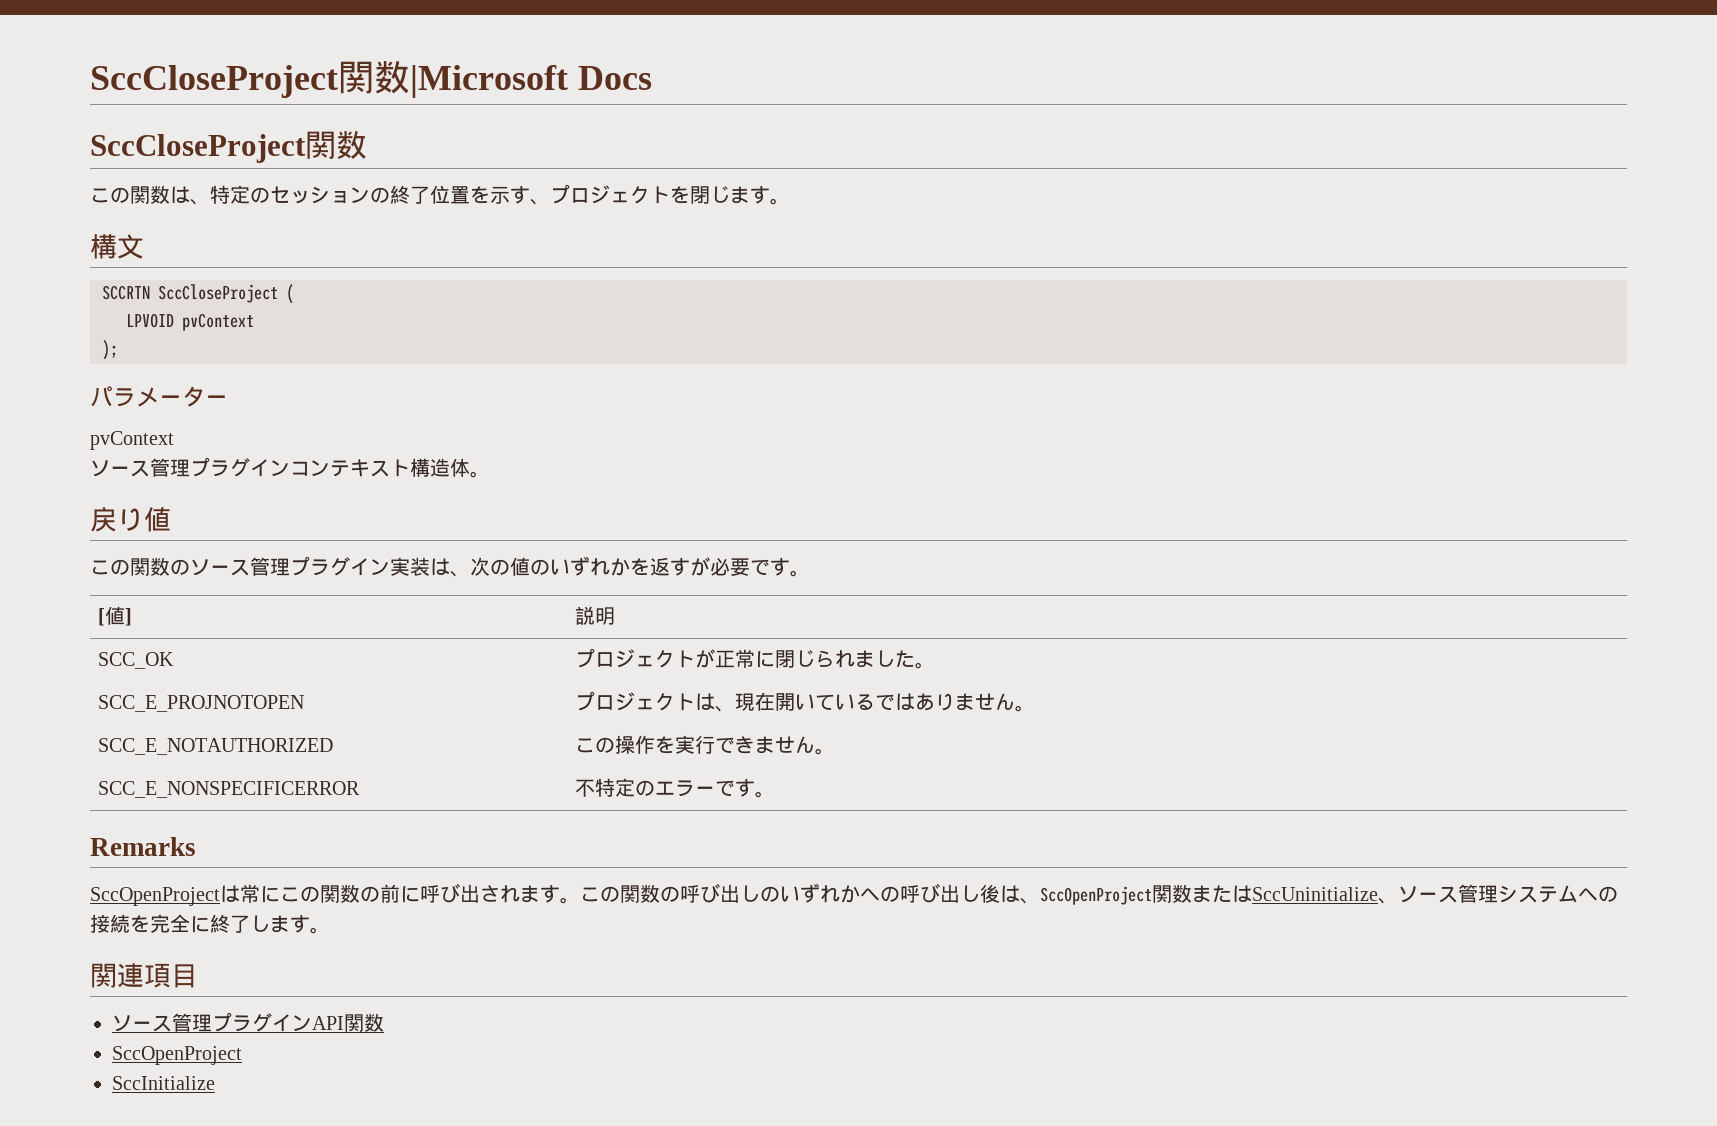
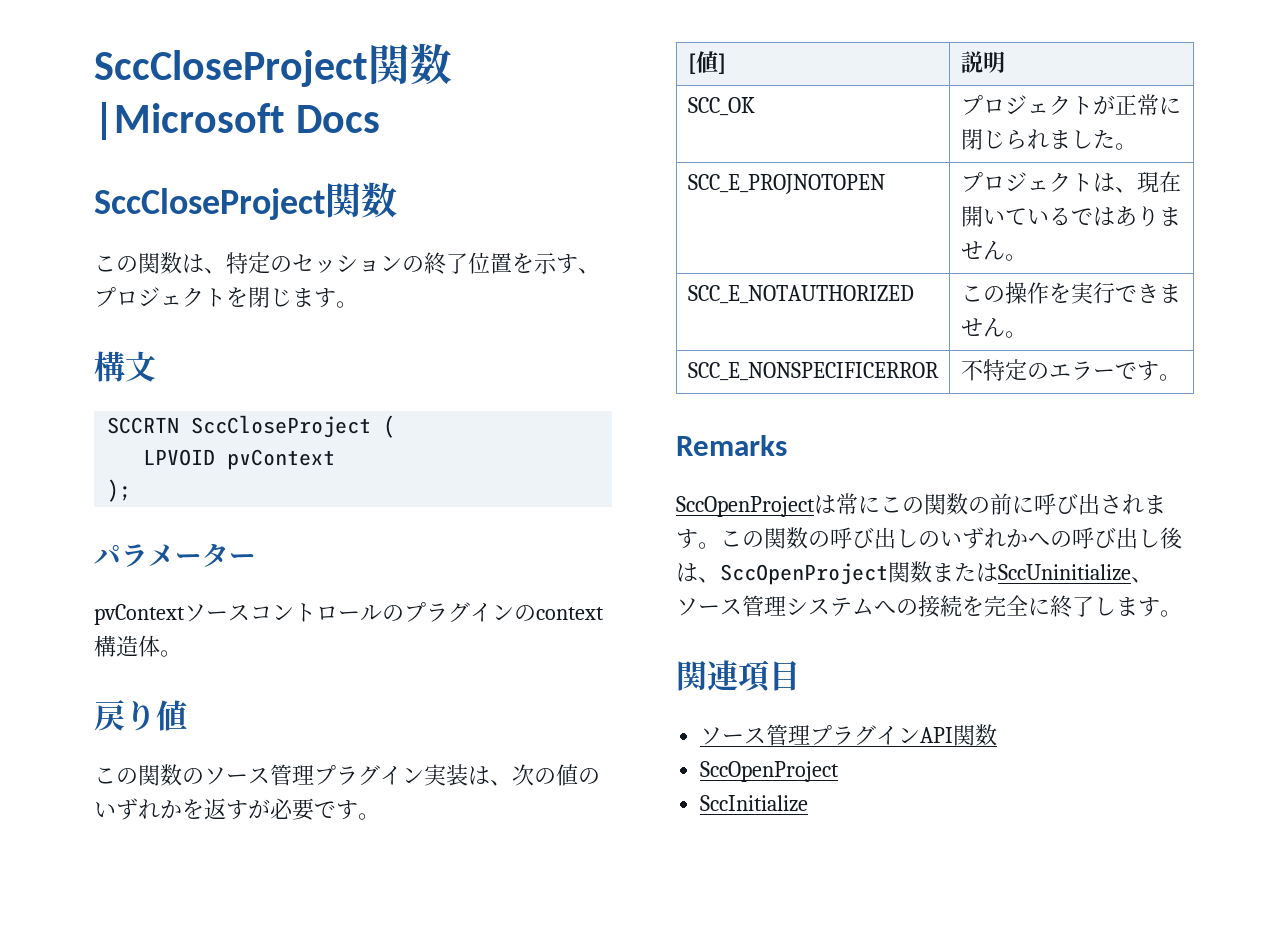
  パラメーター
- pvContext
- ソース管理プラグインコンテキスト構造体。
+ pvContextソースコントロールのプラグインのcontext構造体。

